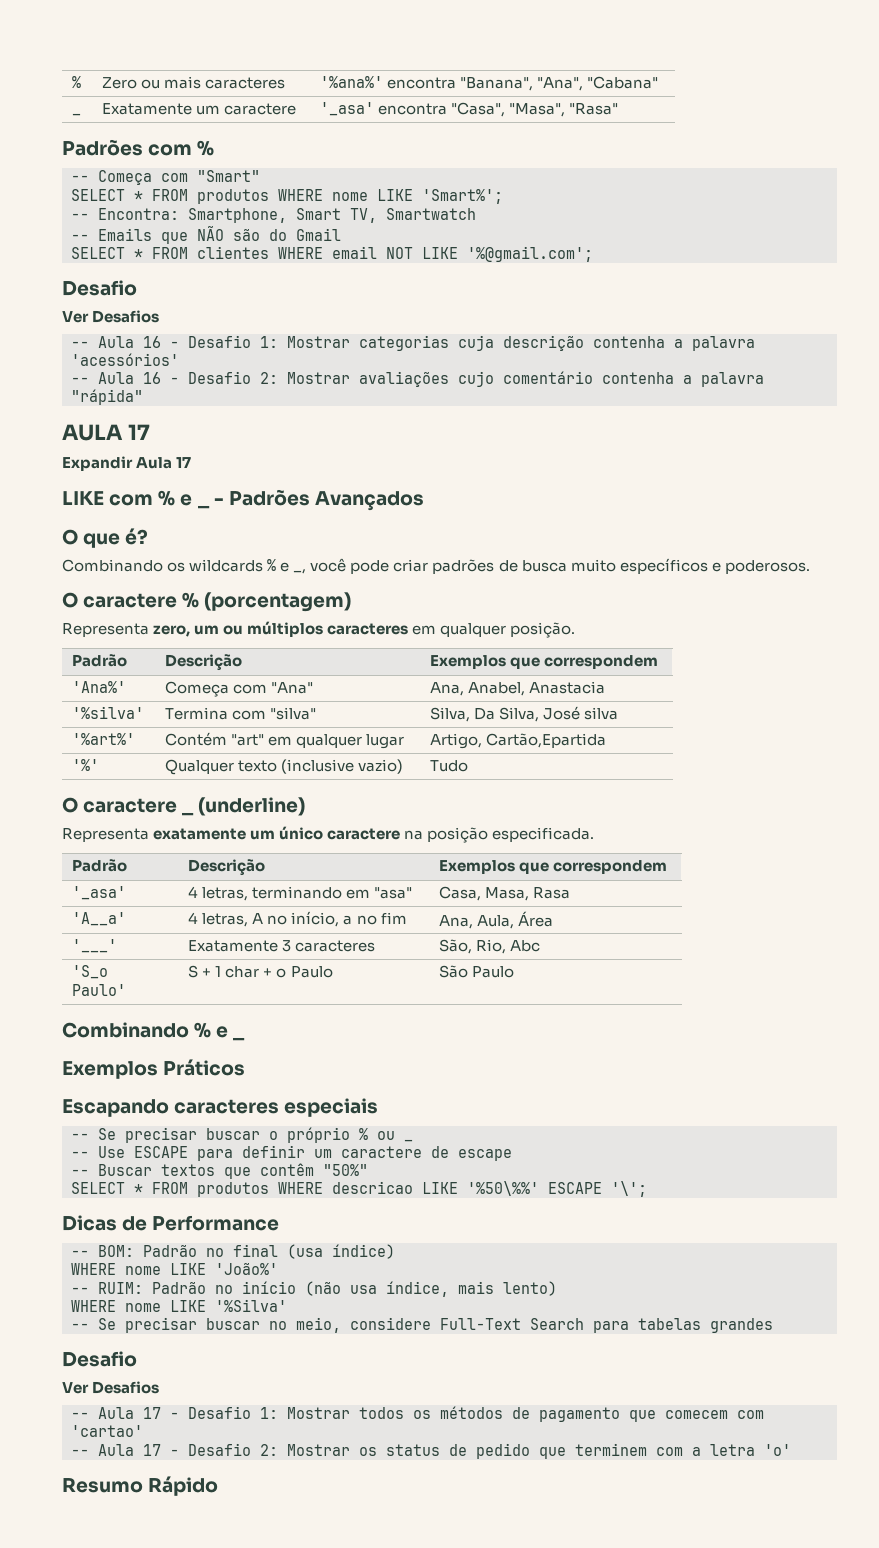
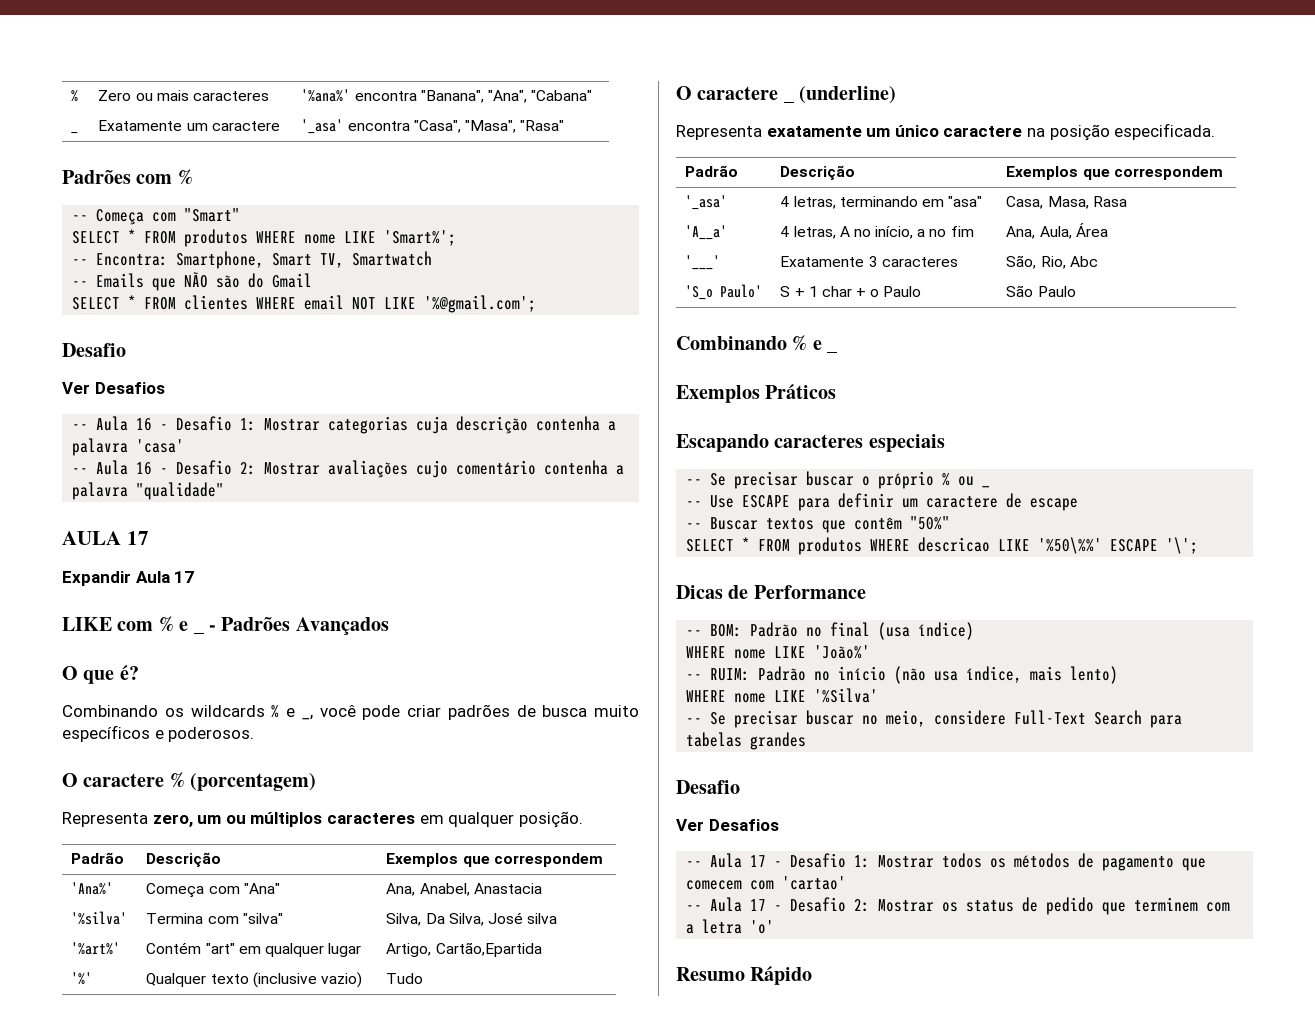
- -- Aula 16 - Desafio 1: Mostrar categorias cuja descrição contenha a palavra 'acessórios'
+ -- Aula 16 - Desafio 1: Mostrar categorias cuja descrição contenha a palavra 'casa'
- -- Aula 16 - Desafio 2: Mostrar avaliações cujo comentário contenha a palavra "rápida"
+ -- Aula 16 - Desafio 2: Mostrar avaliações cujo comentário contenha a palavra "qualidade"

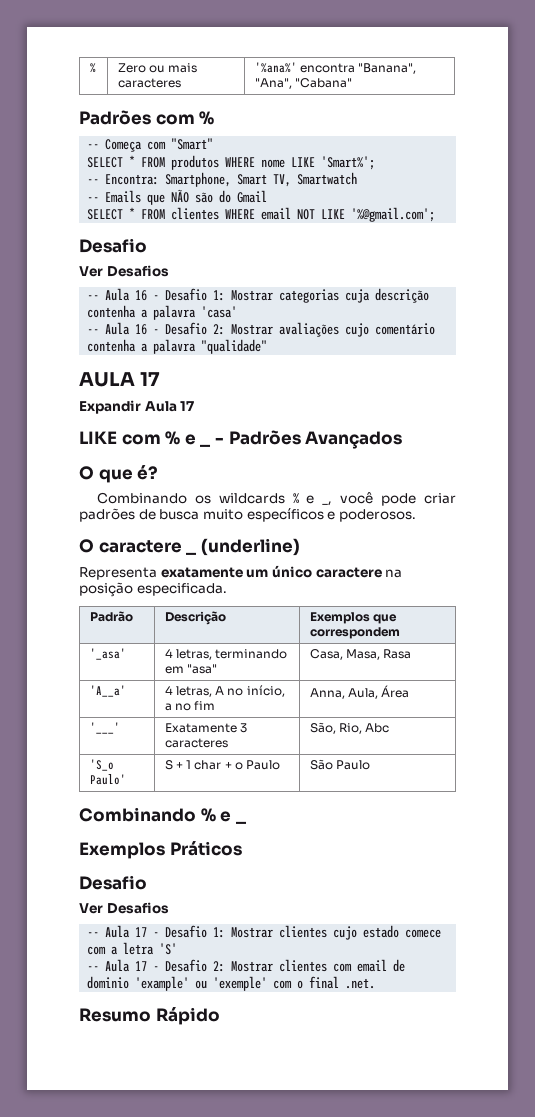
- _ | Exatamente um caractere | '_asa' encontra "Casa", "Masa", "Rasa"
- O caractere % (porcentagem)
- Representa zero, um ou múltiplos caracteres em qualquer posição.
- Padrão | Descrição | Exemplos que correspondem
- 'Ana%' | Começa com "Ana" | Ana, Anabel, Anastacia
- '%silva' | Termina com "silva" | Silva, Da Silva, José silva
- '%art%' | Contém "art" em qualquer lugar | Artigo, Cartão,Epartida
- '%' | Qualquer texto (inclusive vazio) | Tudo
- 'A__a' | 4 letras, A no início, a no fim | Ana, Aula, Área
+ 'A__a' | 4 letras, A no início, a no fim | Anna, Aula, Área
- Escapando caracteres especiais
- -- Se precisar buscar o próprio % ou _
- -- Use ESCAPE para definir um caractere de escape
- -- Buscar textos que contêm "50%"
- SELECT * FROM produtos WHERE descricao LIKE '%50\%%' ESCAPE '\';
- Dicas de Performance
- -- BOM: Padrão no final (usa índice)
- WHERE nome LIKE 'João%'
- -- RUIM: Padrão no início (não usa índice, mais lento)
- WHERE nome LIKE '%Silva'
- -- Se precisar buscar no meio, considere Full-Text Search para tabelas grandes
- -- Aula 17 - Desafio 1: Mostrar todos os métodos de pagamento que comecem com 'cartao'
+ -- Aula 17 - Desafio 1: Mostrar clientes cujo estado comece com a letra 'S'
- -- Aula 17 - Desafio 2: Mostrar os status de pedido que terminem com a letra 'o'
+ -- Aula 17 - Desafio 2: Mostrar clientes com email de dominio 'example' ou 'exemple' com o final .net.

